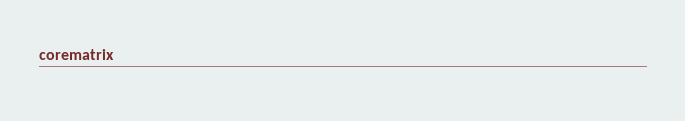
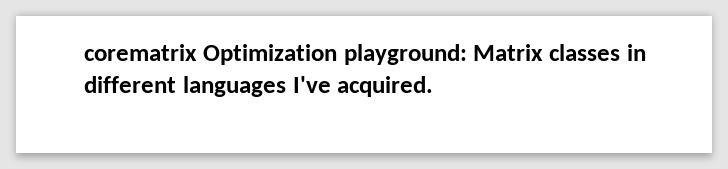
- corematrix
+ corematrix Optimization playground: Matrix classes in different languages I've acquired.

